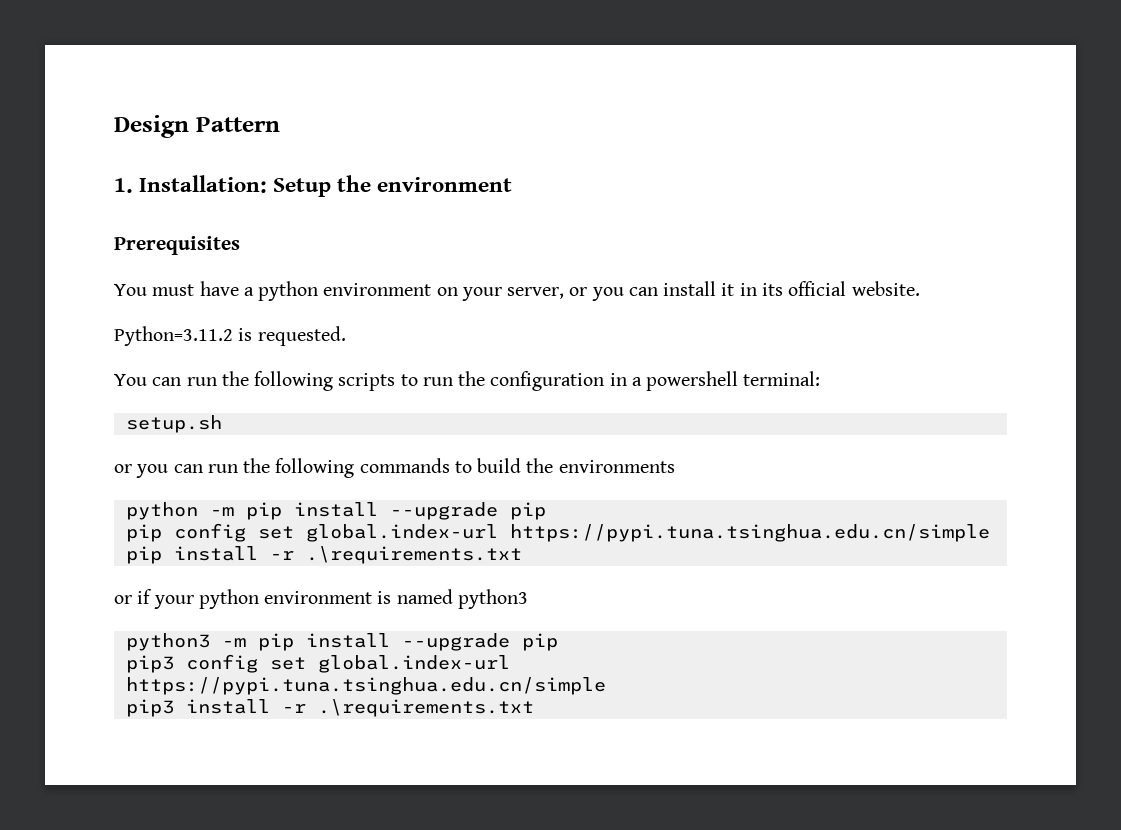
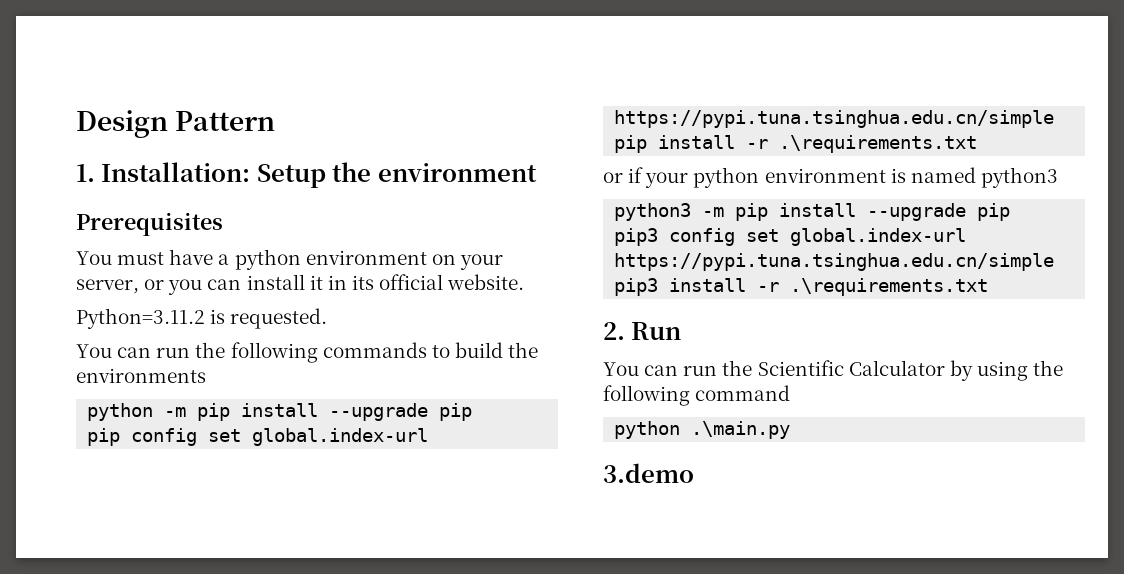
- You can run the following scripts to run the configuration in a powershell terminal:
- setup.sh
- or you can run the following commands to build the environments
+ You can run the following commands to build the environments
+ 2. Run
+ You can run the Scientific Calculator by using the following command
+ python .\main.py
+ 3.demo

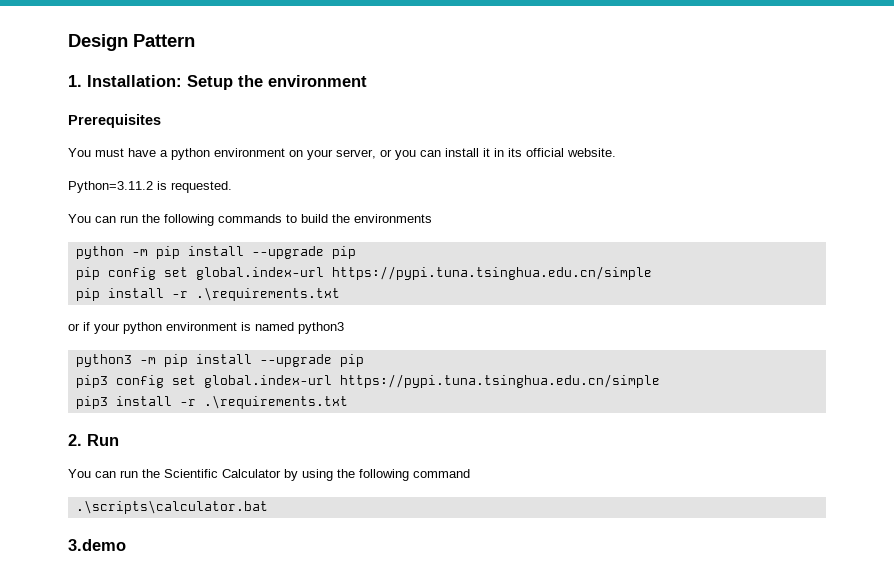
- python .\main.py
+ .\scripts\calculator.bat

